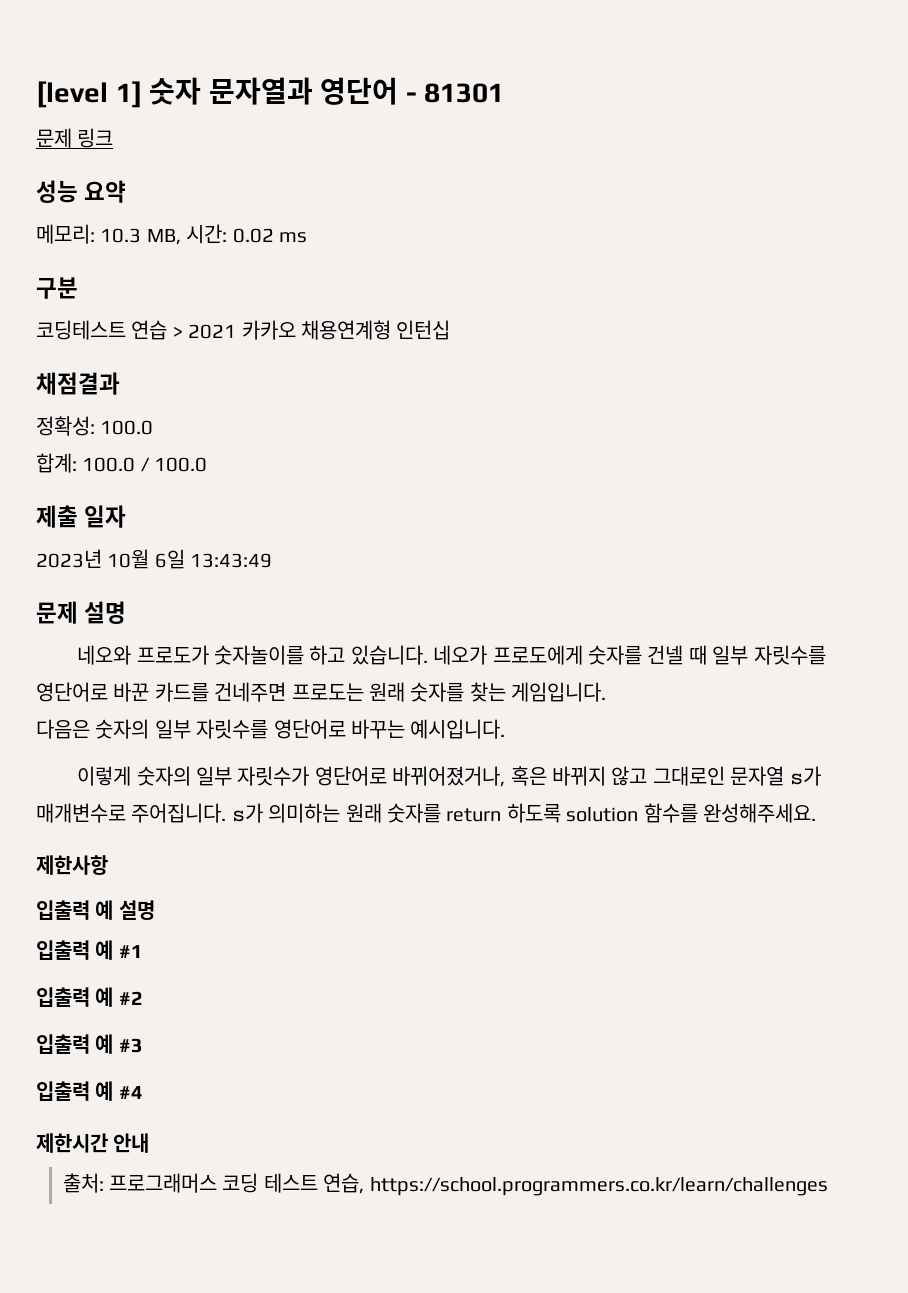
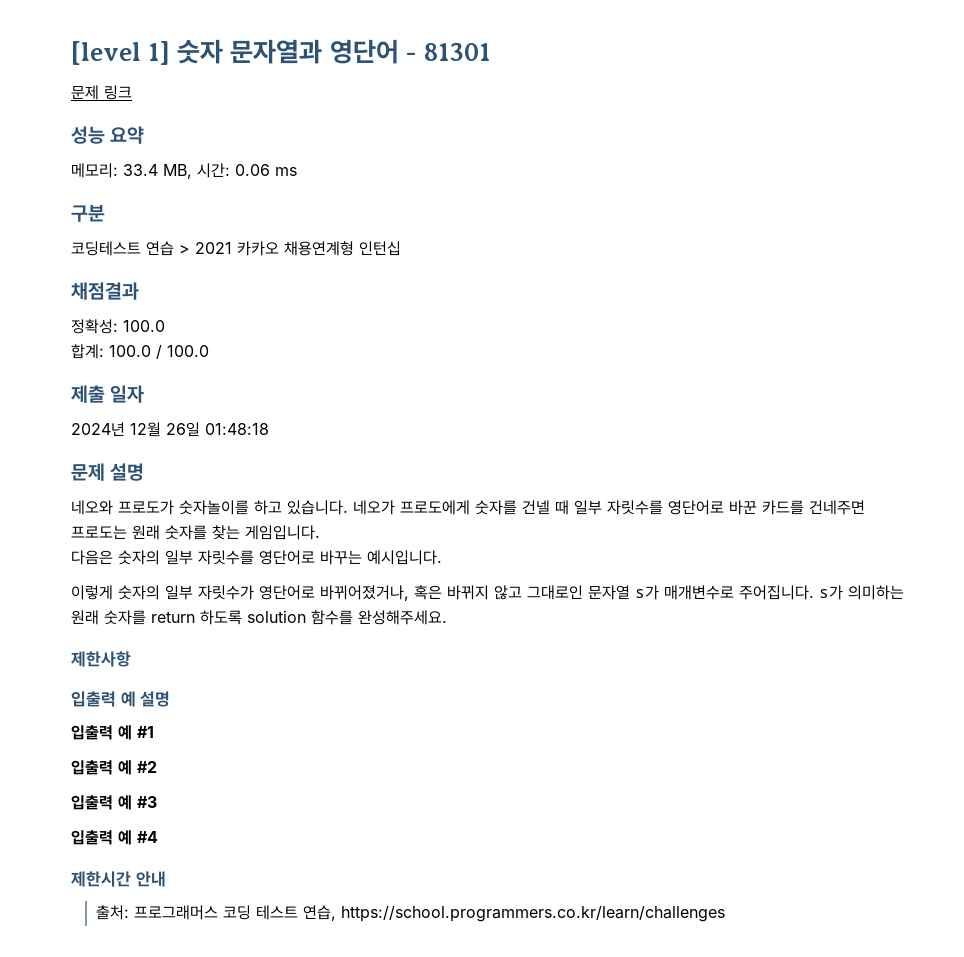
- 메모리: 10.3 MB, 시간: 0.02 ms
+ 메모리: 33.4 MB, 시간: 0.06 ms
- 2023년 10월 6일 13:43:49
+ 2024년 12월 26일 01:48:18

